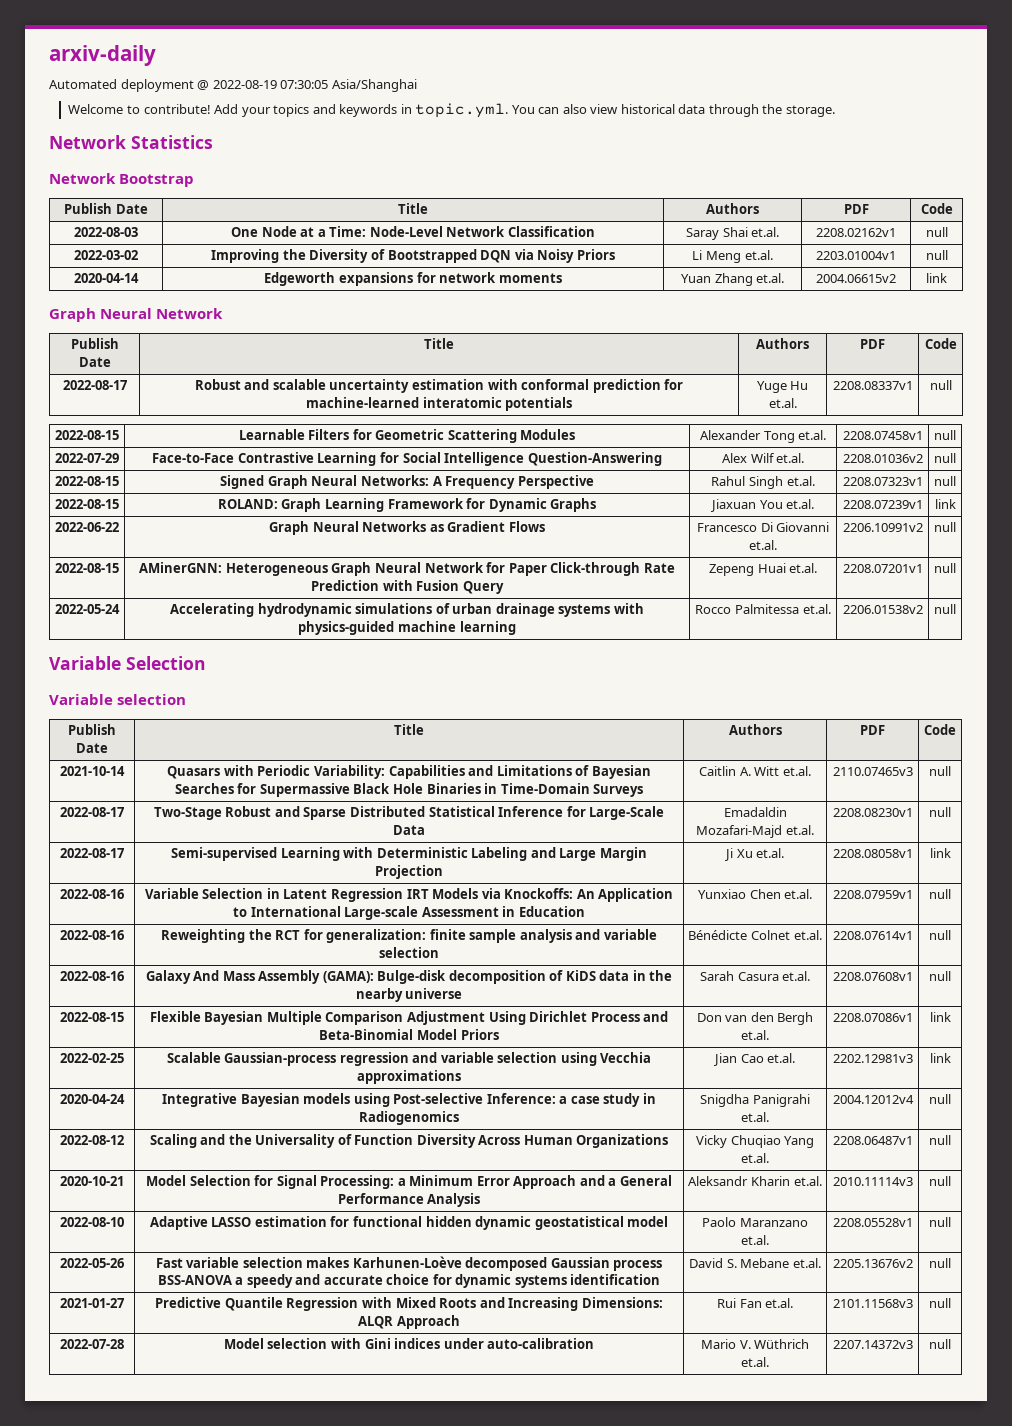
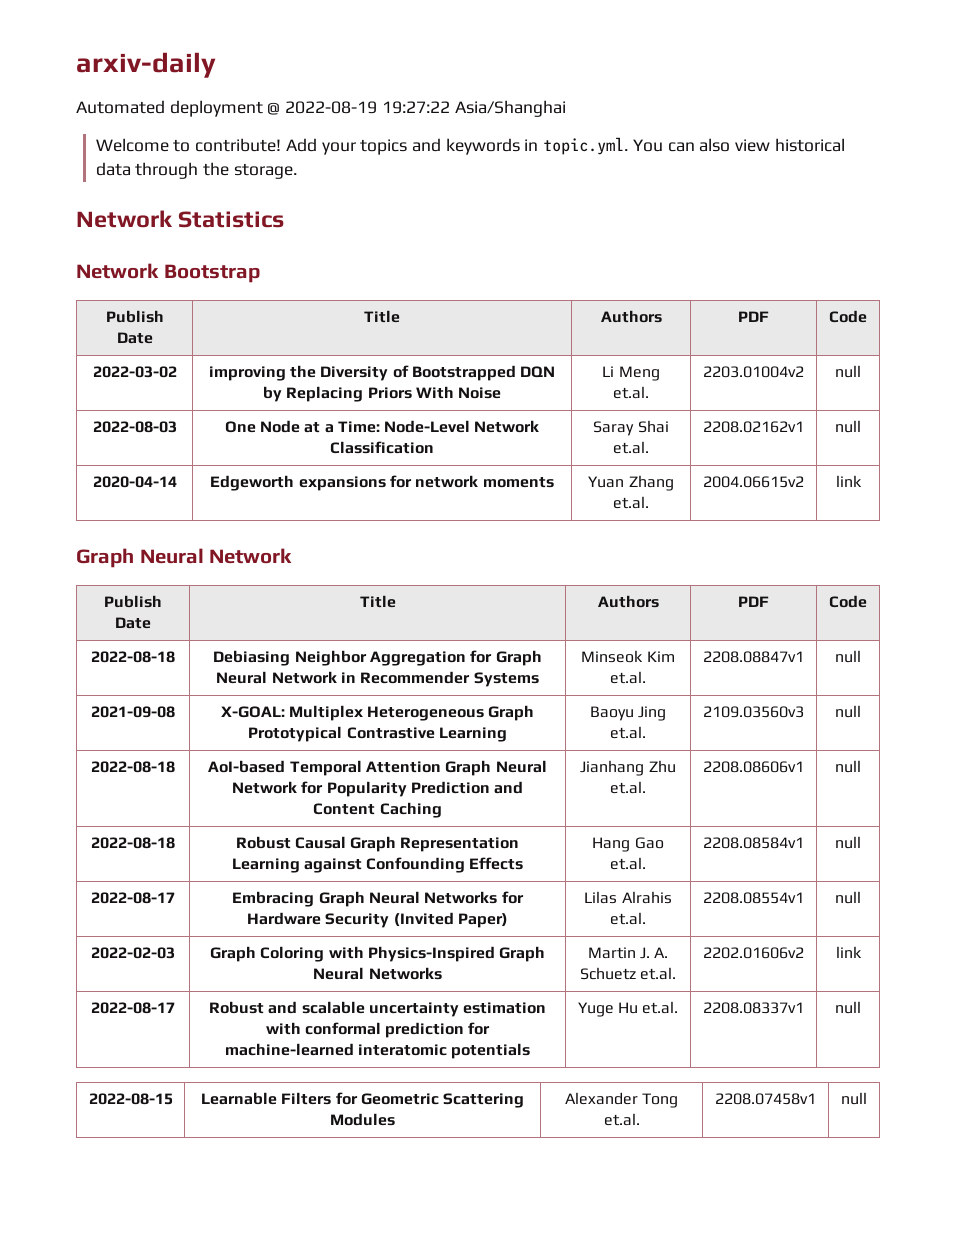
- Automated deployment @ 2022-08-19 07:30:05 Asia/Shanghai
+ Automated deployment @ 2022-08-19 19:27:22 Asia/Shanghai
+ 2022-03-02 | improving the Diversity of Bootstrapped DQN by Replacing Priors With Noise | Li Meng et.al. | 2203.01004v2 | null
- 2022-03-02 | Improving the Diversity of Bootstrapped DQN via Noisy Priors | Li Meng et.al. | 2203.01004v1 | null
+ 2022-08-18 | Debiasing Neighbor Aggregation for Graph Neural Network in Recommender Systems | Minseok Kim et.al. | 2208.08847v1 | null
+ 2021-09-08 | X-GOAL: Multiplex Heterogeneous Graph Prototypical Contrastive Learning | Baoyu Jing et.al. | 2109.03560v3 | null
+ 2022-08-18 | AoI-based Temporal Attention Graph Neural Network for Popularity Prediction and Content Caching | Jianhang Zhu et.al. | 2208.08606v1 | null
+ 2022-08-18 | Robust Causal Graph Representation Learning against Confounding Effects | Hang Gao et.al. | 2208.08584v1 | null
+ 2022-08-17 | Embracing Graph Neural Networks for Hardware Security (Invited Paper) | Lilas Alrahis et.al. | 2208.08554v1 | null
+ 2022-02-03 | Graph Coloring with Physics-Inspired Graph Neural Networks | Martin J. A. Schuetz et.al. | 2202.01606v2 | link
- 2022-07-29 | Face-to-Face Contrastive Learning for Social Intelligence Question-Answering | Alex Wilf et.al. | 2208.01036v2 | null
- 2022-08-15 | Signed Graph Neural Networks: A Frequency Perspective | Rahul Singh et.al. | 2208.07323v1 | null
- 2022-08-15 | ROLAND: Graph Learning Framework for Dynamic Graphs | Jiaxuan You et.al. | 2208.07239v1 | link
- 2022-06-22 | Graph Neural Networks as Gradient Flows | Francesco Di Giovanni et.al. | 2206.10991v2 | null
- 2022-08-15 | AMinerGNN: Heterogeneous Graph Neural Network for Paper Click-through Rate Prediction with Fusion Query | Zepeng Huai et.al. | 2208.07201v1 | null
- 2022-05-24 | Accelerating hydrodynamic simulations of urban drainage systems with physics-guided machine learning | Rocco Palmitessa et.al. | 2206.01538v2 | null
- Variable Selection
- Variable selection
- Publish Date | Title | Authors | PDF | Code
- 2021-10-14 | Quasars with Periodic Variability: Capabilities and Limitations of Bayesian Searches for Supermassive Black Hole Binaries in Time-Domain Surveys | Caitlin A. Witt et.al. | 2110.07465v3 | null
- 2022-08-17 | Two-Stage Robust and Sparse Distributed Statistical Inference for Large-Scale Data | Emadaldin Mozafari-Majd et.al. | 2208.08230v1 | null
- 2022-08-17 | Semi-supervised Learning with Deterministic Labeling and Large Margin Projection | Ji Xu et.al. | 2208.08058v1 | link
- 2022-08-16 | Variable Selection in Latent Regression IRT Models via Knockoffs: An Application to International Large-scale Assessment in Education | Yunxiao Chen et.al. | 2208.07959v1 | null
- 2022-08-16 | Reweighting the RCT for generalization: finite sample analysis and variable selection | Bénédicte Colnet et.al. | 2208.07614v1 | null
- 2022-08-16 | Galaxy And Mass Assembly (GAMA): Bulge-disk decomposition of KiDS data in the nearby universe | Sarah Casura et.al. | 2208.07608v1 | null
- 2022-08-15 | Flexible Bayesian Multiple Comparison Adjustment Using Dirichlet Process and Beta-Binomial Model Priors | Don van den Bergh et.al. | 2208.07086v1 | link
- 2022-02-25 | Scalable Gaussian-process regression and variable selection using Vecchia approximations | Jian Cao et.al. | 2202.12981v3 | link
- 2020-04-24 | Integrative Bayesian models using Post-selective Inference: a case study in Radiogenomics | Snigdha Panigrahi et.al. | 2004.12012v4 | null
- 2022-08-12 | Scaling and the Universality of Function Diversity Across Human Organizations | Vicky Chuqiao Yang et.al. | 2208.06487v1 | null
- 2020-10-21 | Model Selection for Signal Processing: a Minimum Error Approach and a General Performance Analysis | Aleksandr Kharin et.al. | 2010.11114v3 | null
- 2022-08-10 | Adaptive LASSO estimation for functional hidden dynamic geostatistical model | Paolo Maranzano et.al. | 2208.05528v1 | null
- 2022-05-26 | Fast variable selection makes Karhunen-Loève decomposed Gaussian process BSS-ANOVA a speedy and accurate choice for dynamic systems identification | David S. Mebane et.al. | 2205.13676v2 | null
- 2021-01-27 | Predictive Quantile Regression with Mixed Roots and Increasing Dimensions: ALQR Approach | Rui Fan et.al. | 2101.11568v3 | null
- 2022-07-28 | Model selection with Gini indices under auto-calibration | Mario V. Wüthrich et.al. | 2207.14372v3 | null

